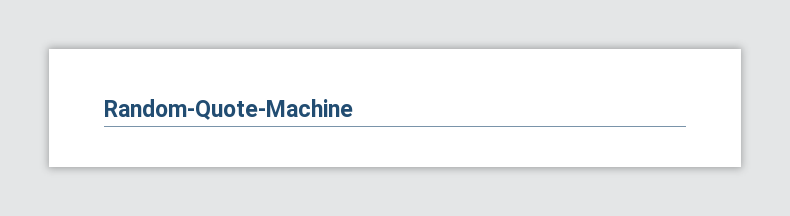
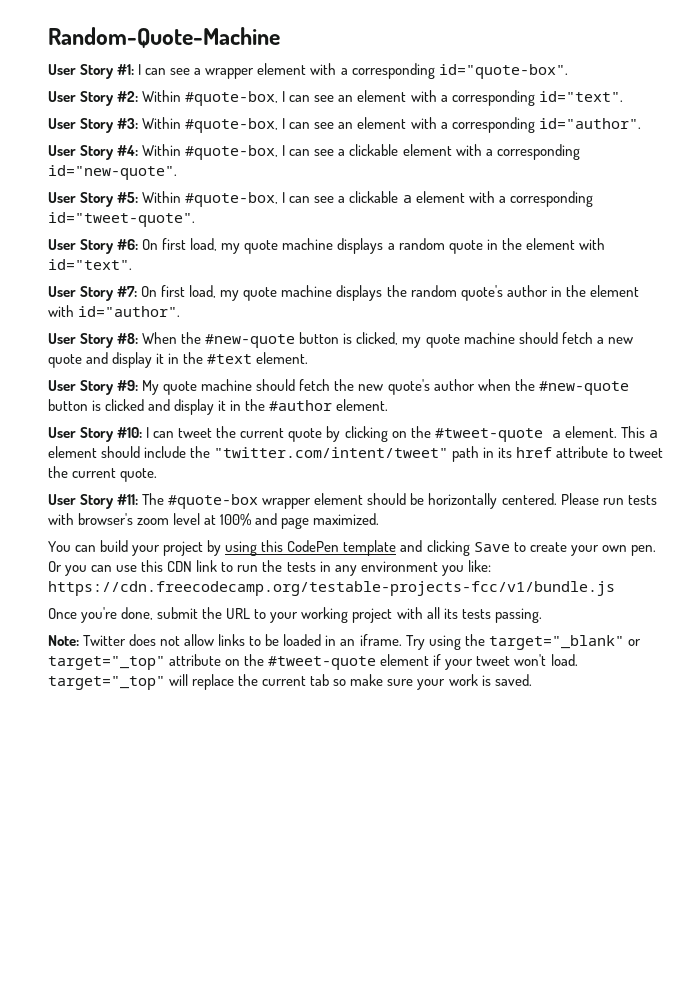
+ User Story #1: I can see a wrapper element with a corresponding id="quote-box".
+ User Story #2: Within #quote-box, I can see an element with a corresponding id="text".
+ User Story #3: Within #quote-box, I can see an element with a corresponding id="author".
+ User Story #4: Within #quote-box, I can see a clickable element with a corresponding id="new-quote".
+ User Story #5: Within #quote-box, I can see a clickable a element with a corresponding id="tweet-quote".
+ User Story #6: On first load, my quote machine displays a random quote in the element with id="text".
+ User Story #7: On first load, my quote machine displays the random quote's author in the element with id="author".
+ User Story #8: When the #new-quote button is clicked, my quote machine should fetch a new quote and display it in the #text element.
+ User Story #9: My quote machine should fetch the new quote's author when the #new-quote button is clicked and display it in the #author element.
+ User Story #10: I can tweet the current quote by clicking on the #tweet-quote a element. This a element should include the "twitter.com/intent/tweet" path in its href attribute to tweet the current quote.
+ User Story #11: The #quote-box wrapper element should be horizontally centered. Please run tests with browser's zoom level at 100% and page maximized.
+ You can build your project by using this CodePen template and clicking Save to create your own pen. Or you can use this CDN link to run the tests in any environment you like: https://cdn.freecodecamp.org/testable-projects-fcc/v1/bundle.js
+ Once you're done, submit the URL to your working project with all its tests passing.
+ Note: Twitter does not allow links to be loaded in an iframe. Try using the target="_blank" or target="_top" attribute on the #tweet-quote element if your tweet won't load. target="_top" will replace the current tab so make sure your work is saved.

